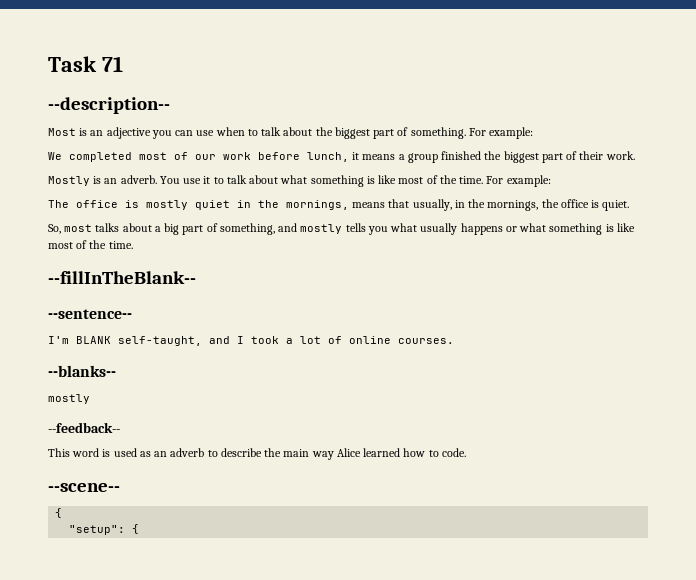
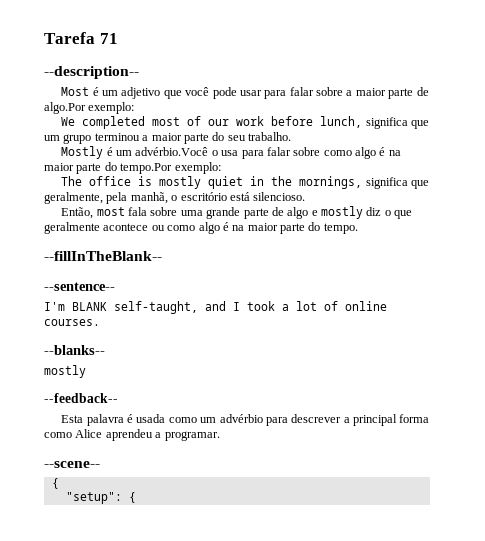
- Task 71
+ Tarefa 71
- Most is an adjective you can use when to talk about the biggest part of something. For example:
+ Most é um adjetivo que você pode usar para falar sobre a maior parte de algo.Por exemplo:
- We completed most of our work before lunch, it means a group finished the biggest part of their work.
- Mostly is an adverb. You use it to talk about what something is like most of the time. For example:
+ We completed most of our work before lunch, significa que um grupo terminou a maior parte do seu trabalho.
+ Mostly é um advérbio.Você o usa para falar sobre como algo é na maior parte do tempo.Por exemplo:
- The office is mostly quiet in the mornings, means that usually, in the mornings, the office is quiet.
- So, most talks about a big part of something, and mostly tells you what usually happens or what something is like most of the time.
+ The office is mostly quiet in the mornings, significa que geralmente, pela manhã, o escritório está silencioso.
+ Então, most fala sobre uma grande parte de algo e mostly diz o que geralmente acontece ou como algo é na maior parte do tempo.
- This word is used as an adverb to describe the main way Alice learned how to code.
+ Esta palavra é usada como um advérbio para descrever a principal forma como Alice aprendeu a programar.

